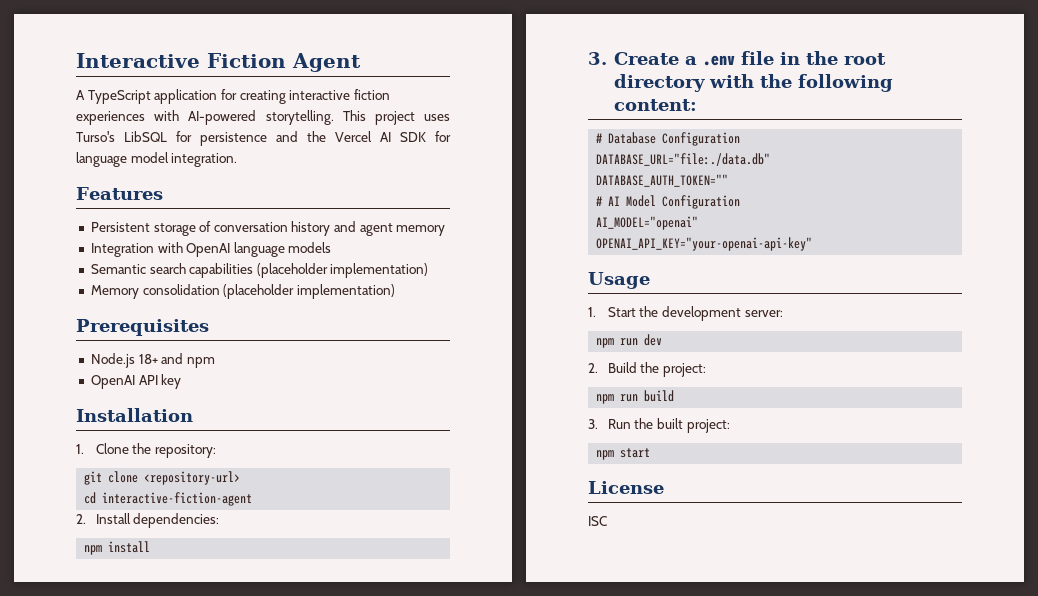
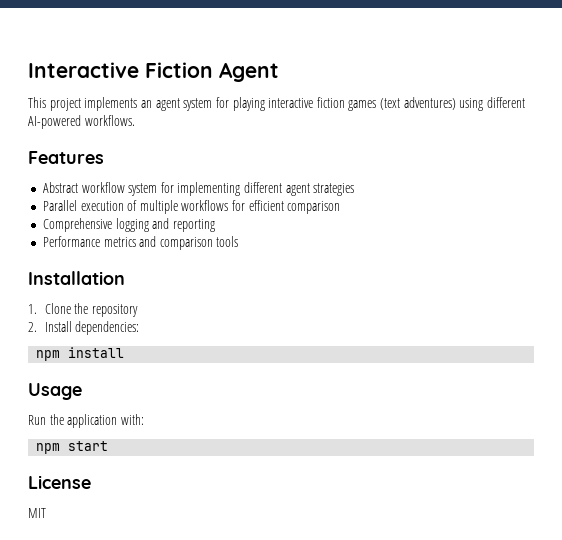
- A TypeScript application for creating interactive fiction experiences with AI-powered storytelling. This project uses Turso's LibSQL for persistence and the Vercel AI SDK for language model integration.
+ This project implements an agent system for playing interactive fiction games (text adventures) using different AI-powered workflows.
  Features
- Persistent storage of conversation history and agent memory
- Integration with OpenAI language models
- Semantic search capabilities (placeholder implementation)
- Memory consolidation (placeholder implementation)
- Prerequisites
- Node.js 18+ and npm
- OpenAI API key
+ Abstract workflow system for implementing different agent strategies
+ Parallel execution of multiple workflows for efficient comparison
+ Comprehensive logging and reporting
+ Performance metrics and comparison tools
  Installation
- 1. Clone the repository:
- git clone <repository-url>
- cd interactive-fiction-agent
+ 1. Clone the repository
- 3. Create a .env file in the root directory with the following content:
- # Database Configuration
- DATABASE_URL="file:./data.db"
- DATABASE_AUTH_TOKEN=""
- # AI Model Configuration
- AI_MODEL="openai"
- OPENAI_API_KEY="your-openai-api-key"
  Usage
- 1. Start the development server:
- npm run dev
- 2. Build the project:
- npm run build
- 3. Run the built project:
+ Run the application with:
- ISC
+ MIT

